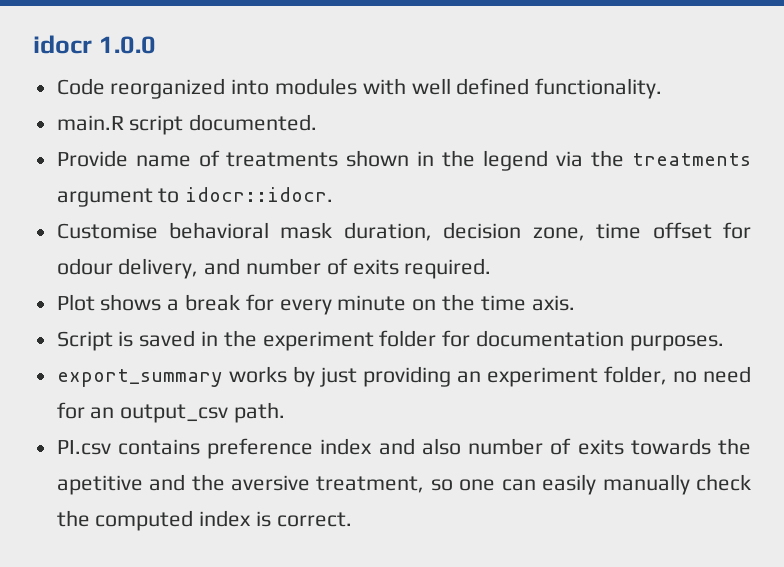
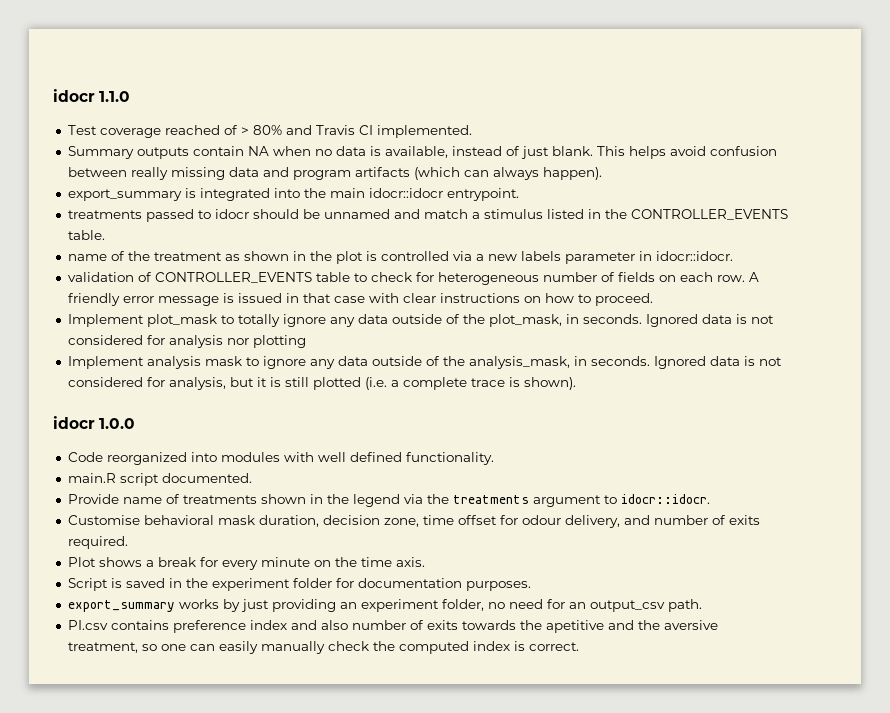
+ idocr 1.1.0
+ Test coverage reached of > 80% and Travis CI implemented.
+ Summary outputs contain NA when no data is available, instead of just blank. This helps avoid confusion between really missing data and program artifacts (which can always happen).
+ export_summary is integrated into the main idocr::idocr entrypoint.
+ treatments passed to idocr should be unnamed and match a stimulus listed in the CONTROLLER_EVENTS table.
+ name of the treatment as shown in the plot is controlled via a new labels parameter in idocr::idocr.
+ validation of CONTROLLER_EVENTS table to check for heterogeneous number of fields on each row. A friendly error message is issued in that case with clear instructions on how to proceed.
+ Implement plot_mask to totally ignore any data outside of the plot_mask, in seconds. Ignored data is not considered for analysis nor plotting
+ Implement analysis mask to ignore any data outside of the analysis_mask, in seconds. Ignored data is not considered for analysis, but it is still plotted (i.e. a complete trace is shown).

